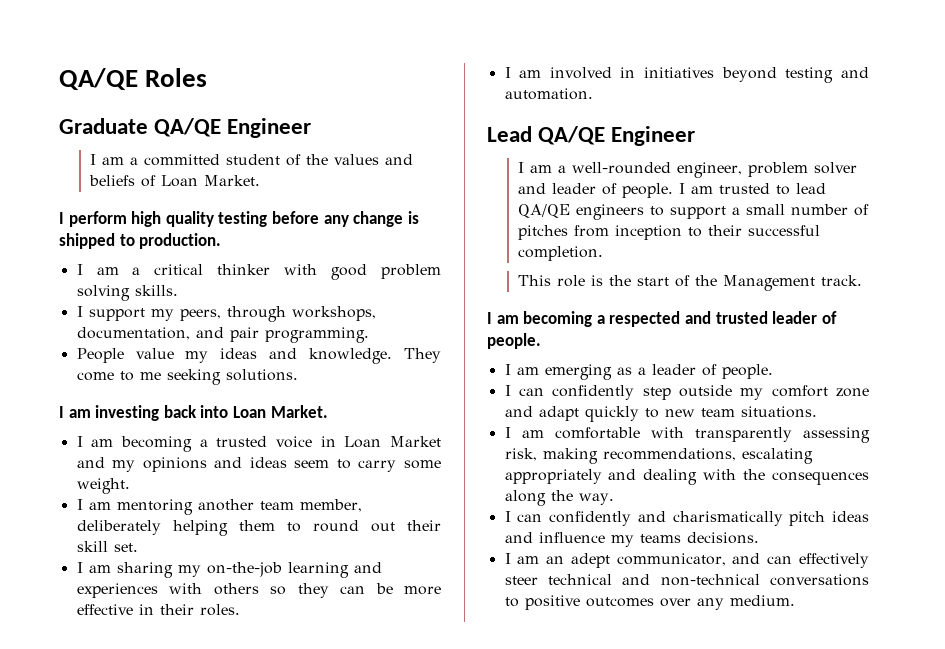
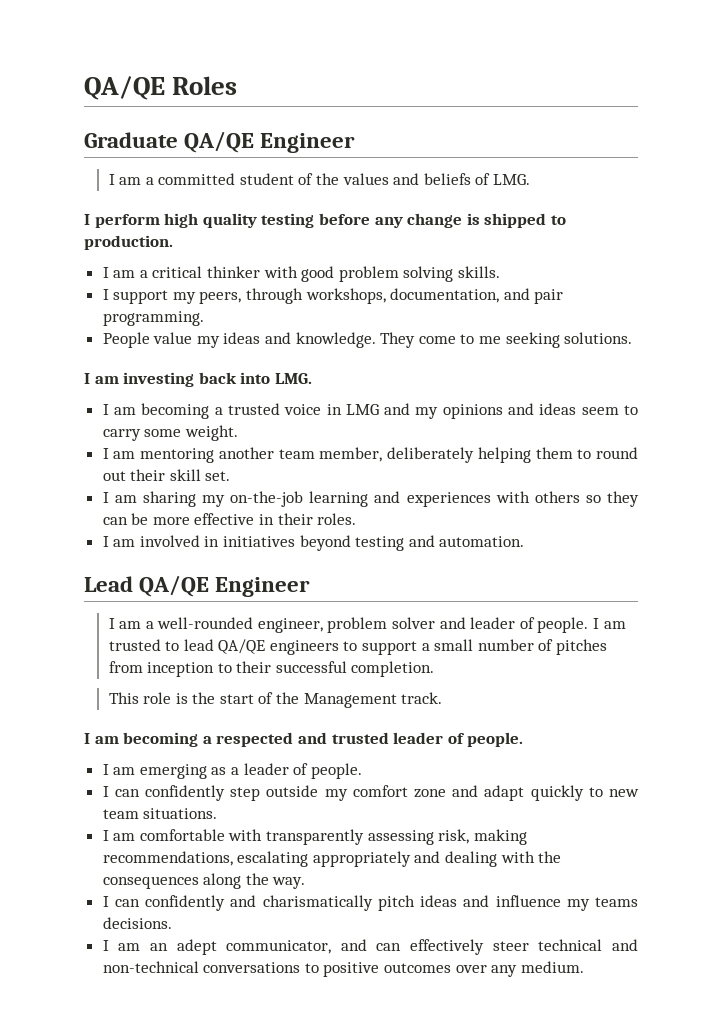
- I am a committed student of the values and beliefs of Loan Market.
+ I am a committed student of the values and beliefs of LMG.
- I am investing back into Loan Market.
+ I am investing back into LMG.
- I am becoming a trusted voice in Loan Market and my opinions and ideas seem to carry some weight.
+ I am becoming a trusted voice in LMG and my opinions and ideas seem to carry some weight.

